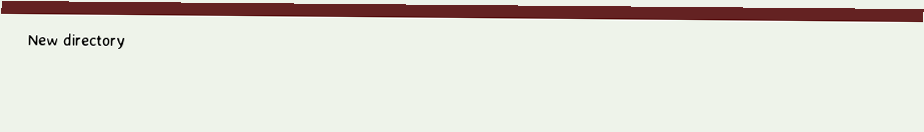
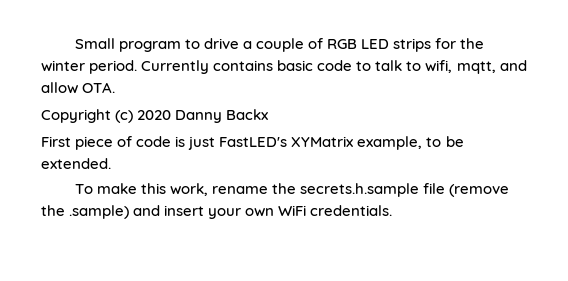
- New directory
+ Small program to drive a couple of RGB LED strips for the winter period. Currently contains basic code to talk to wifi, mqtt, and allow OTA.
+ Copyright (c) 2020 Danny Backx
+ First piece of code is just FastLED's XYMatrix example, to be extended.
+ To make this work, rename the secrets.h.sample file (remove the .sample) and insert your own WiFi credentials.

